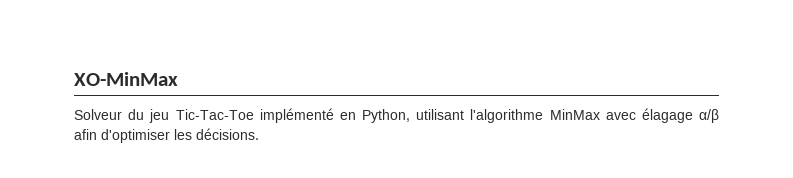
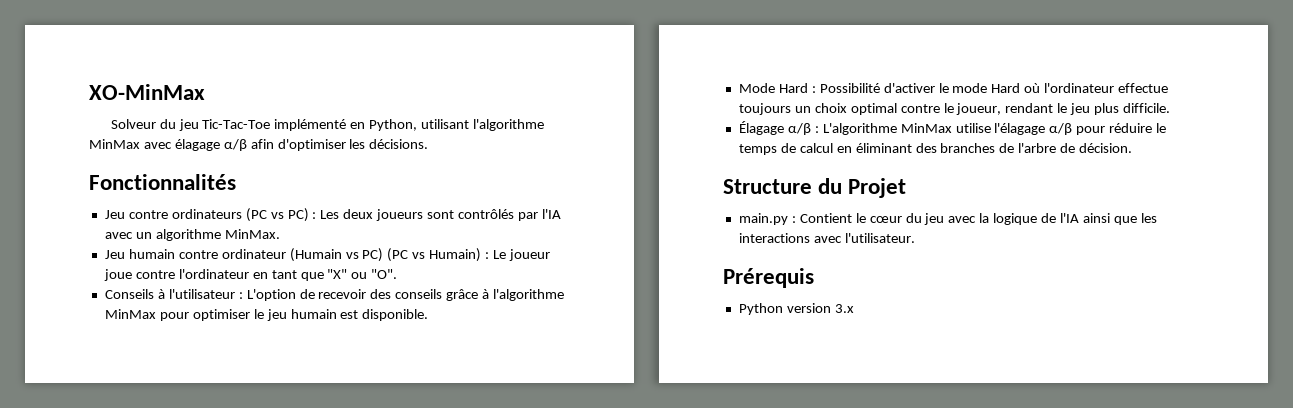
+ Fonctionnalités
+ Jeu contre ordinateurs (PC vs PC) : Les deux joueurs sont contrôlés par l'IA avec un algorithme MinMax.
+ Jeu humain contre ordinateur (Humain vs PC) (PC vs Humain) : Le joueur joue contre l'ordinateur en tant que "X" ou "O".
+ Conseils à l'utilisateur : L'option de recevoir des conseils grâce à l'algorithme MinMax pour optimiser le jeu humain est disponible.
+ Mode Hard : Possibilité d'activer le mode Hard où l'ordinateur effectue toujours un choix optimal contre le joueur, rendant le jeu plus difficile.
+ Élagage α/β : L'algorithme MinMax utilise l'élagage α/β pour réduire le temps de calcul en éliminant des branches de l'arbre de décision.
+ Structure du Projet
+ main.py : Contient le cœur du jeu avec la logique de l'IA ainsi que les interactions avec l'utilisateur.
+ Prérequis
+ Python version 3.x

